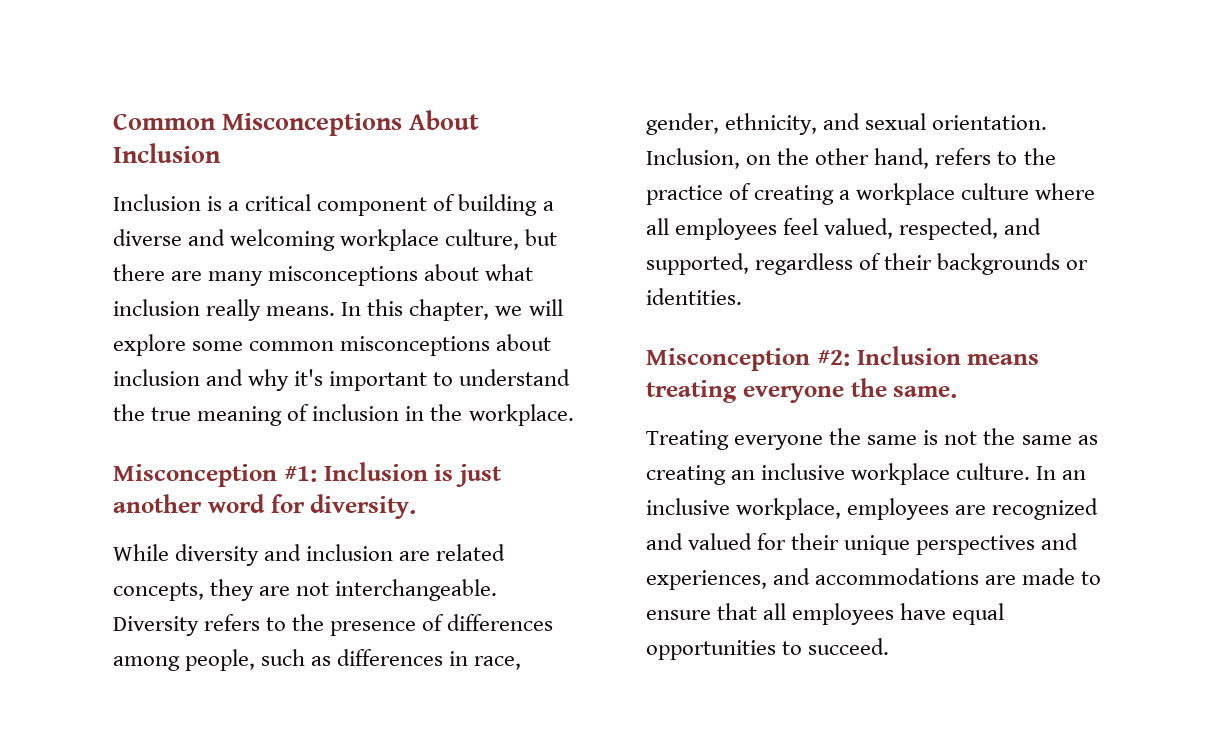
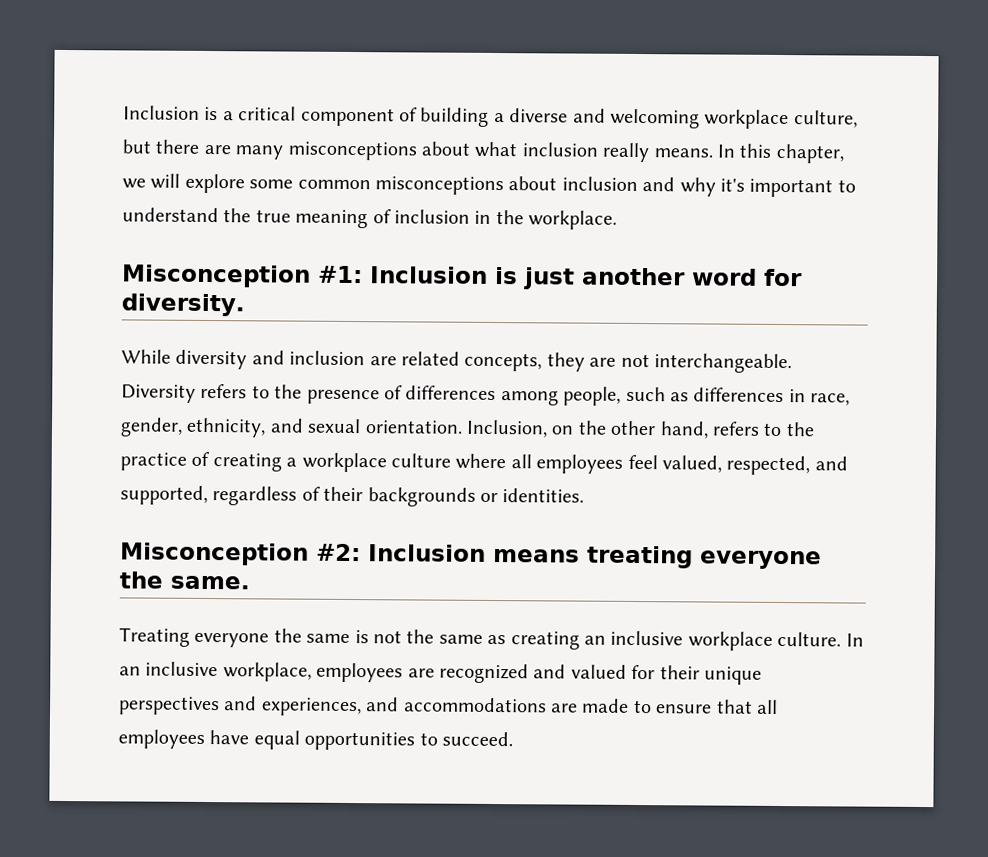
- Common Misconceptions About Inclusion

